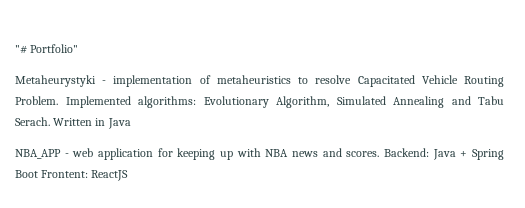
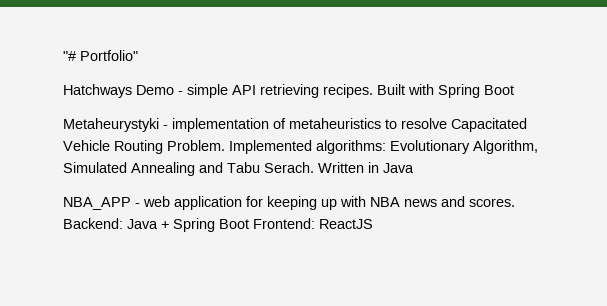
+ Hatchways Demo - simple API retrieving recipes. Built with Spring Boot
- Backend: Java + Spring Boot Frontent: ReactJS
+ Backend: Java + Spring Boot Frontend: ReactJS

